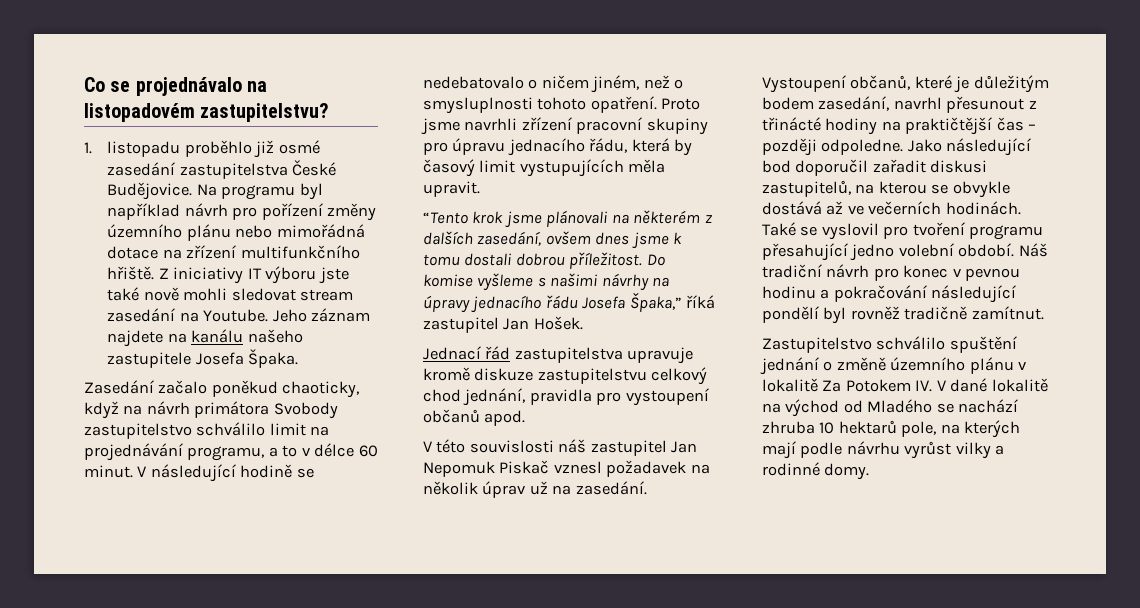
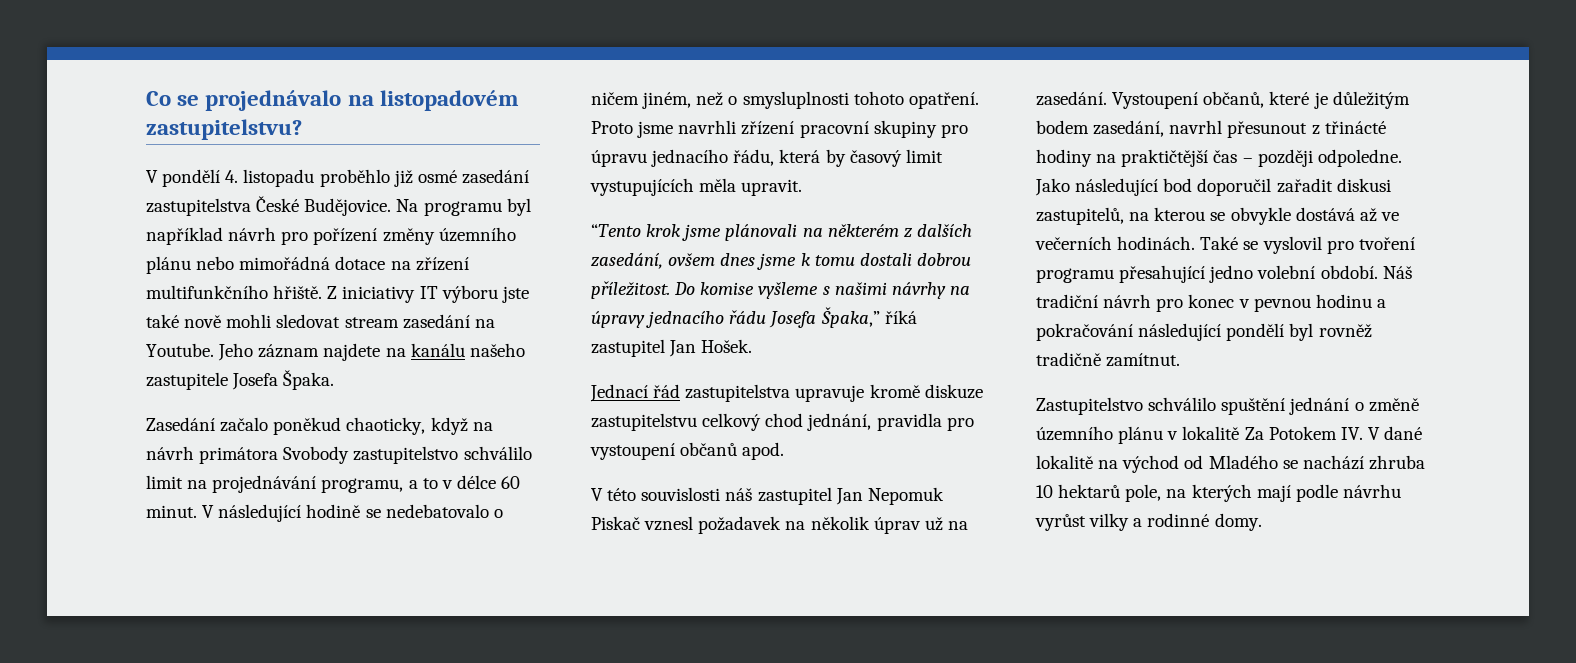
- 1. listopadu proběhlo již osmé zasedání zastupitelstva České Budějovice.
+ V pondělí 4. listopadu proběhlo již osmé zasedání zastupitelstva České Budějovice.

